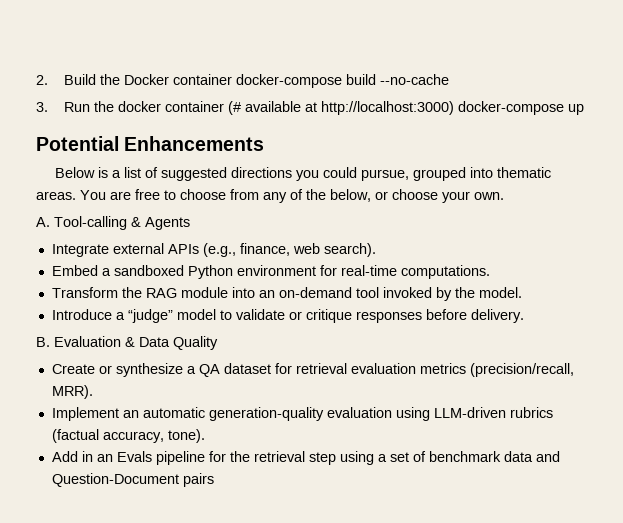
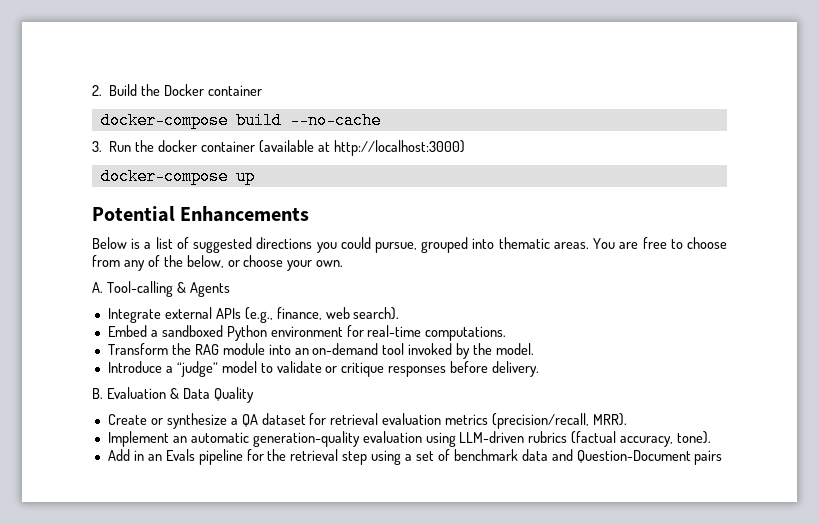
- 2. Build the Docker container docker-compose build --no-cache
+ 2. Build the Docker container
+ docker-compose build --no-cache
- 3. Run the docker container (# available at http://localhost:3000) docker-compose up
+ 3. Run the docker container (available at http://localhost:3000)
+ docker-compose up

